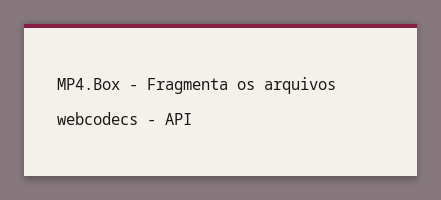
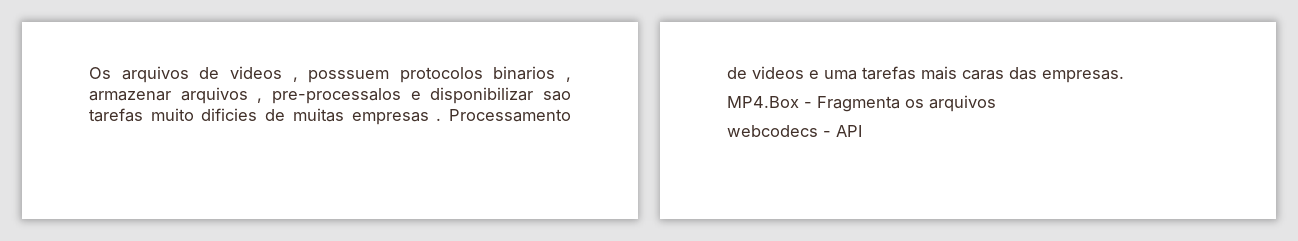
+ Os arquivos de videos , posssuem protocolos binarios , armazenar arquivos , pre-processalos e disponibilizar sao tarefas muito dificies de muitas empresas . Processamento de videos e uma tarefas mais caras das empresas.

